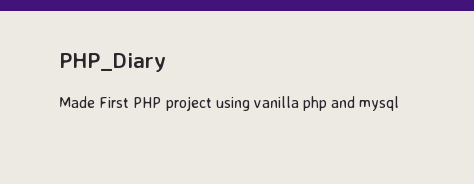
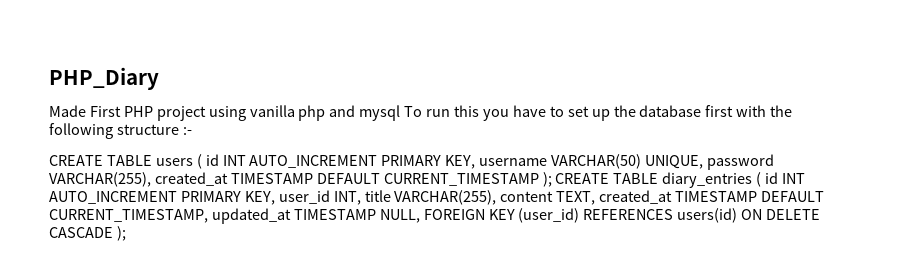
- Made First PHP project using vanilla php and mysql
+ Made First PHP project using vanilla php and mysql To run this you have to set up the database first with the following structure :-
+ CREATE TABLE users ( id INT AUTO_INCREMENT PRIMARY KEY, username VARCHAR(50) UNIQUE, password VARCHAR(255), created_at TIMESTAMP DEFAULT CURRENT_TIMESTAMP ); CREATE TABLE diary_entries ( id INT AUTO_INCREMENT PRIMARY KEY, user_id INT, title VARCHAR(255), content TEXT, created_at TIMESTAMP DEFAULT CURRENT_TIMESTAMP, updated_at TIMESTAMP NULL, FOREIGN KEY (user_id) REFERENCES users(id) ON DELETE CASCADE );

